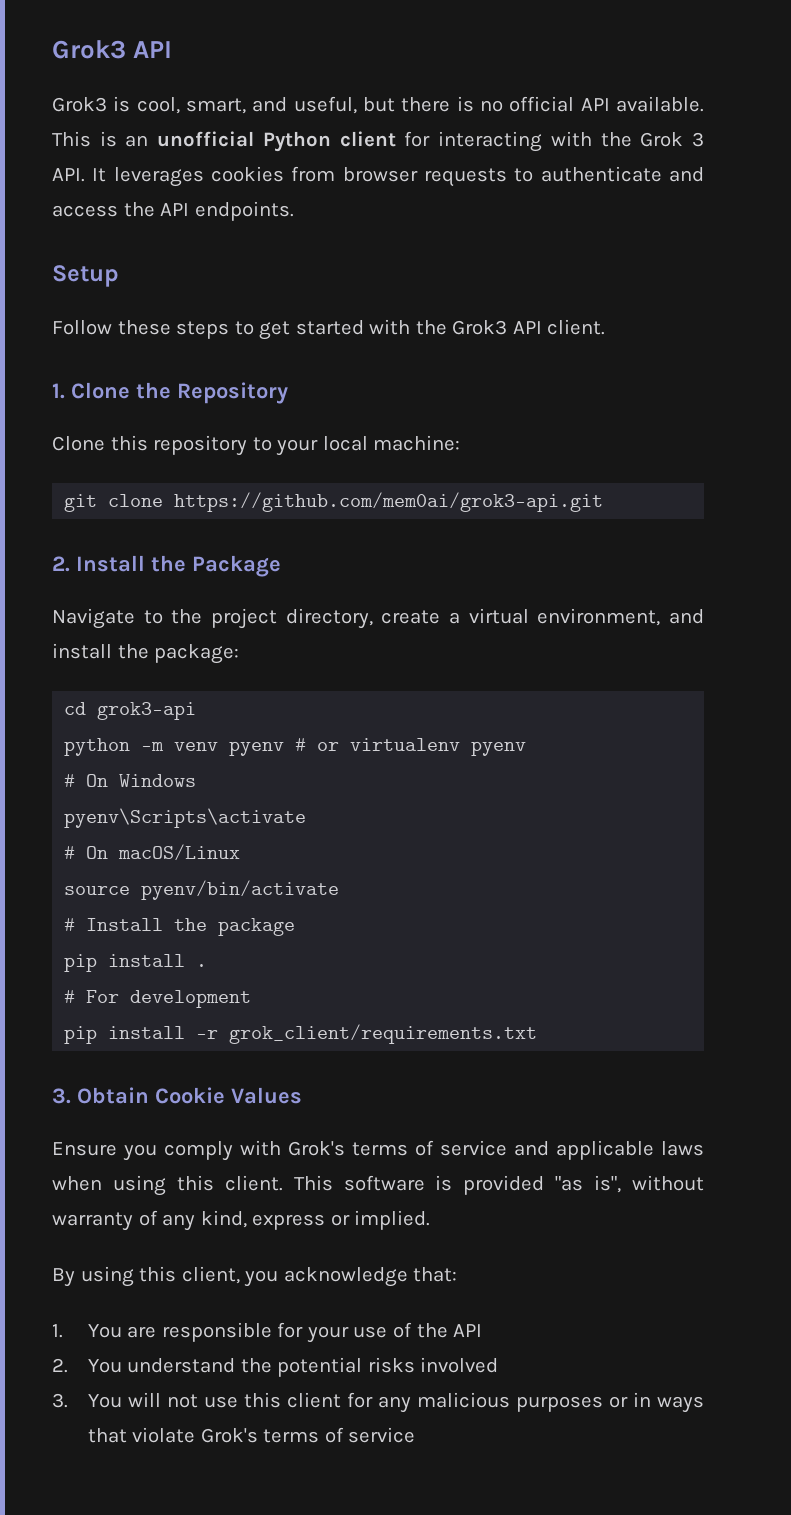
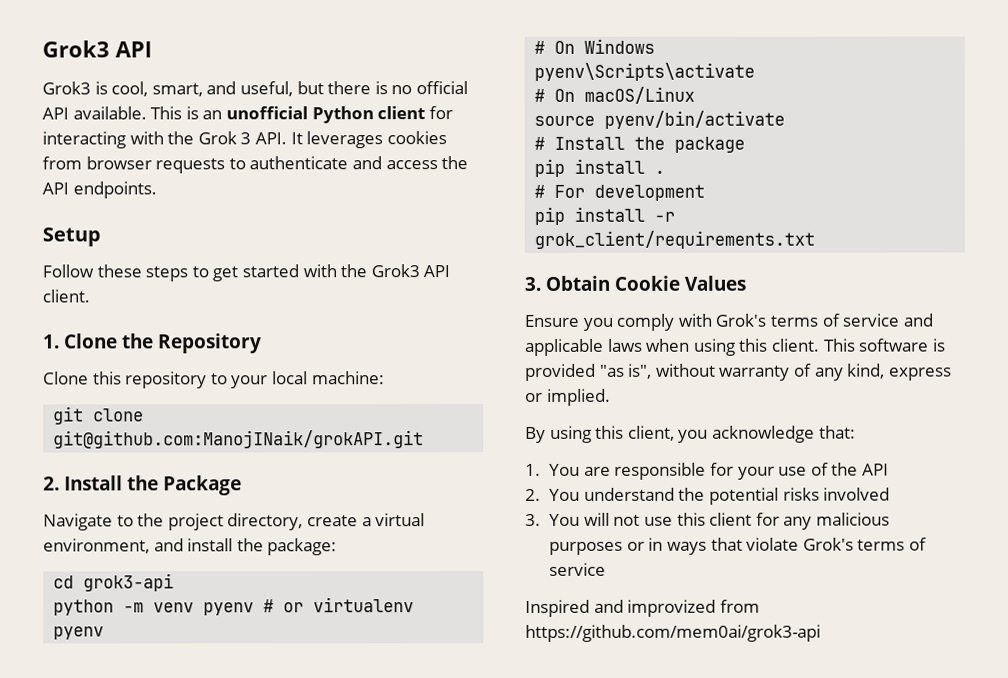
- git clone https://github.com/mem0ai/grok3-api.git
+ git clone git@github.com:ManojINaik/grokAPI.git
+ Inspired and improvized from https://github.com/mem0ai/grok3-api

